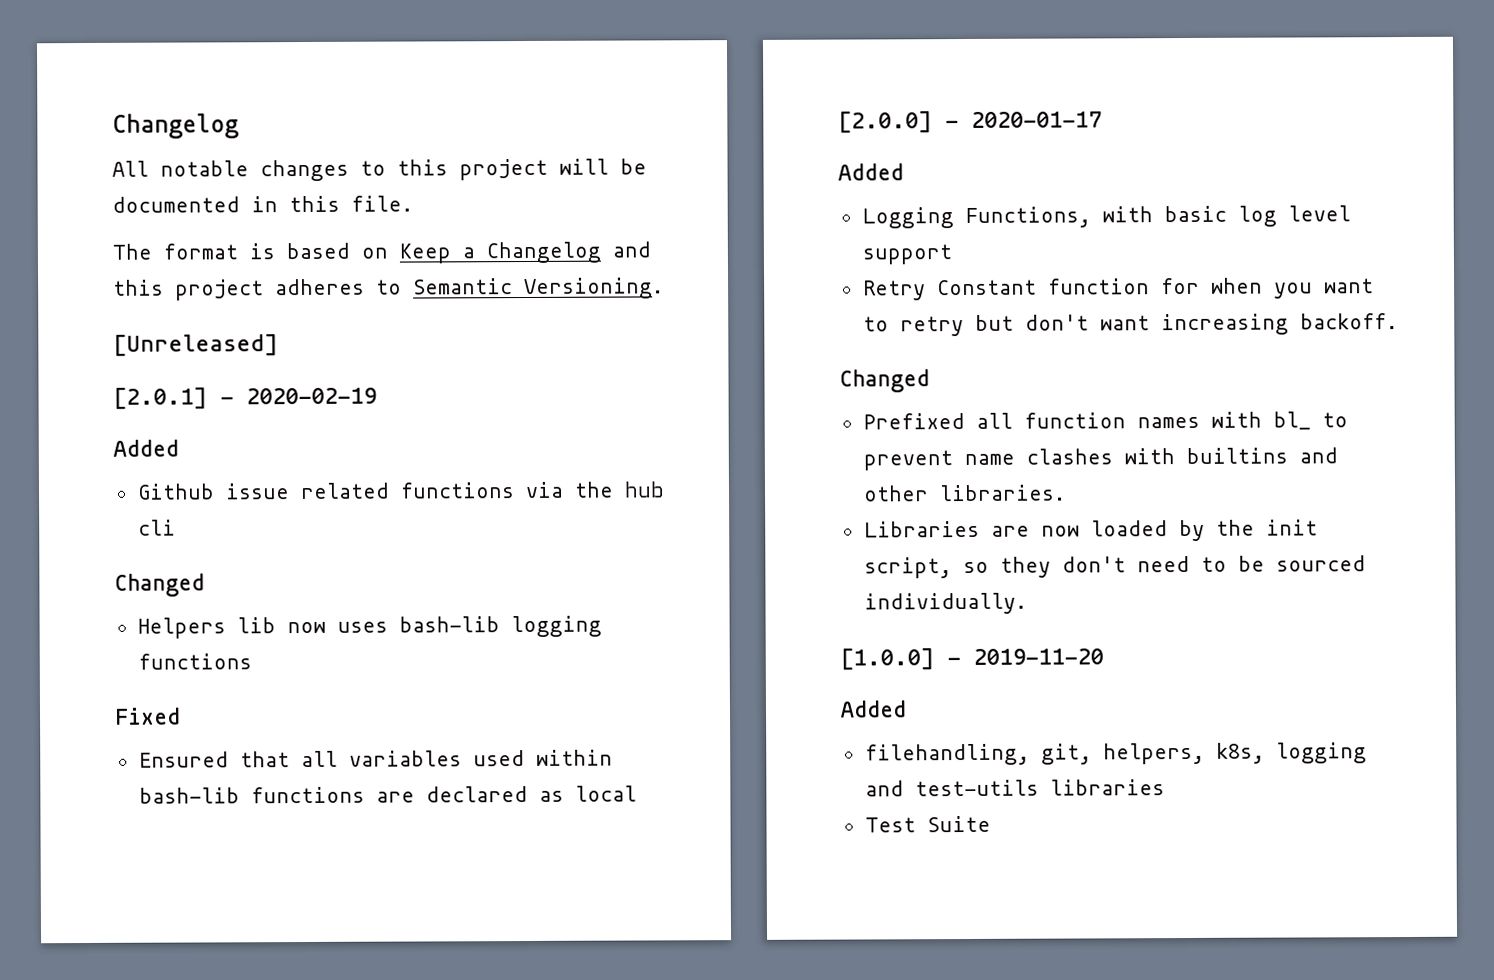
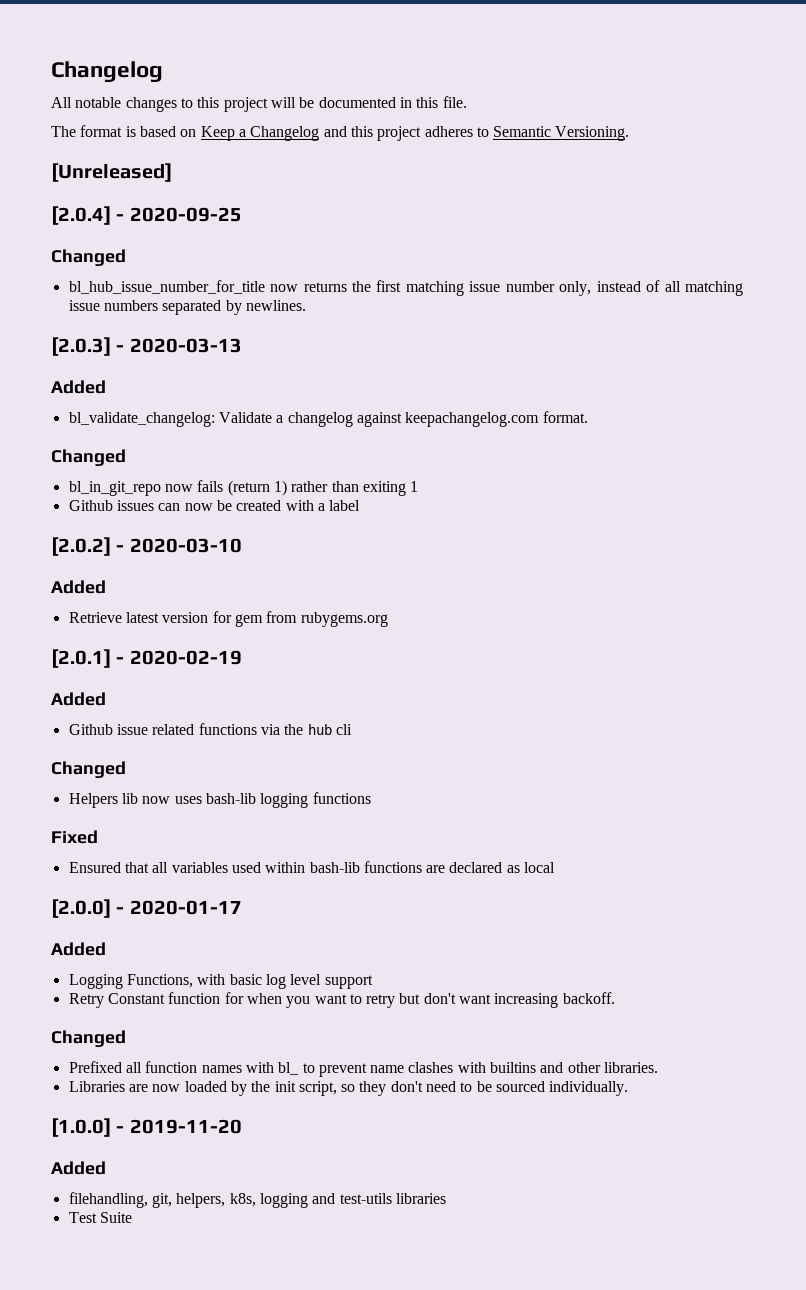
+ [2.0.4] - 2020-09-25
+ Changed
+ bl_hub_issue_number_for_title now returns the first matching issue number only, instead of all matching issue numbers separated by newlines.
+ [2.0.3] - 2020-03-13
+ Added
+ bl_validate_changelog: Validate a changelog against keepachangelog.com format.
+ Changed
+ bl_in_git_repo now fails (return 1) rather than exiting 1
+ Github issues can now be created with a label
+ [2.0.2] - 2020-03-10
+ Added
+ Retrieve latest version for gem from rubygems.org

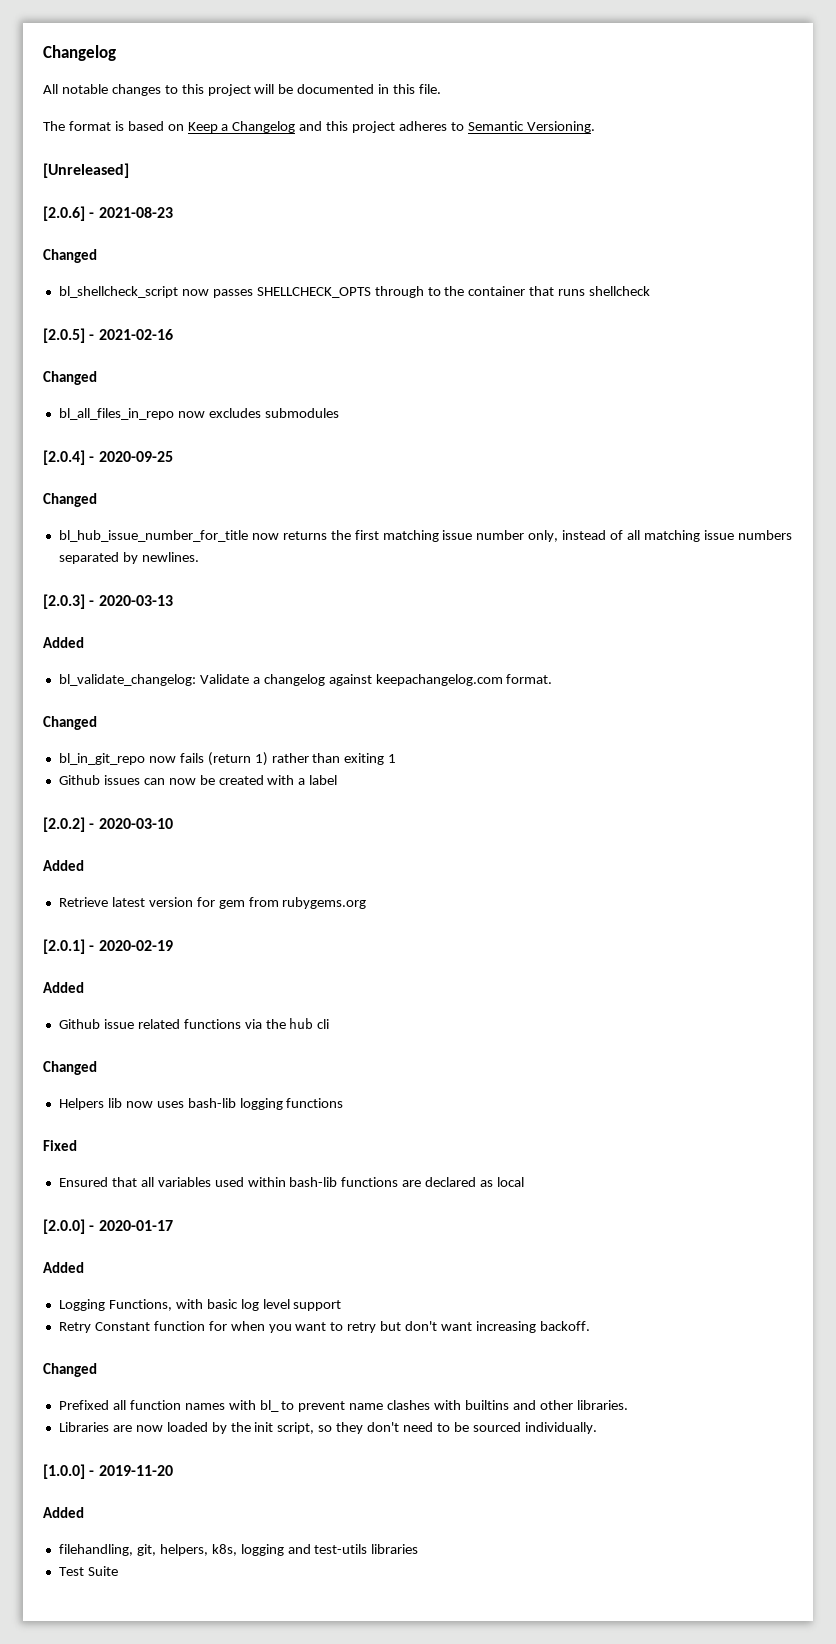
+ [2.0.6] - 2021-08-23
+ Changed
+ bl_shellcheck_script now passes SHELLCHECK_OPTS through to the container that runs shellcheck
+ [2.0.5] - 2021-02-16
+ Changed
+ bl_all_files_in_repo now excludes submodules

